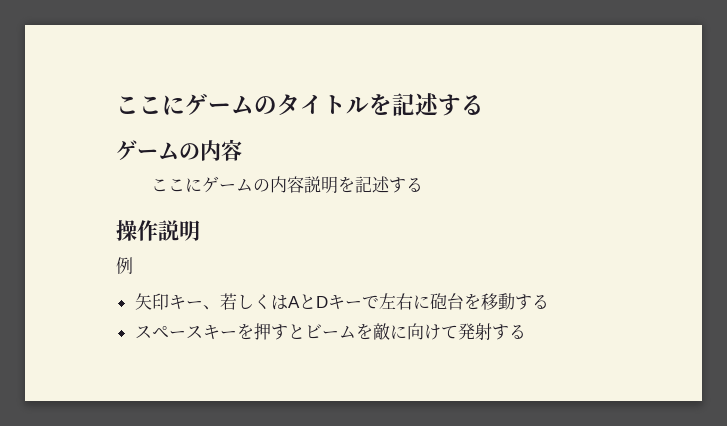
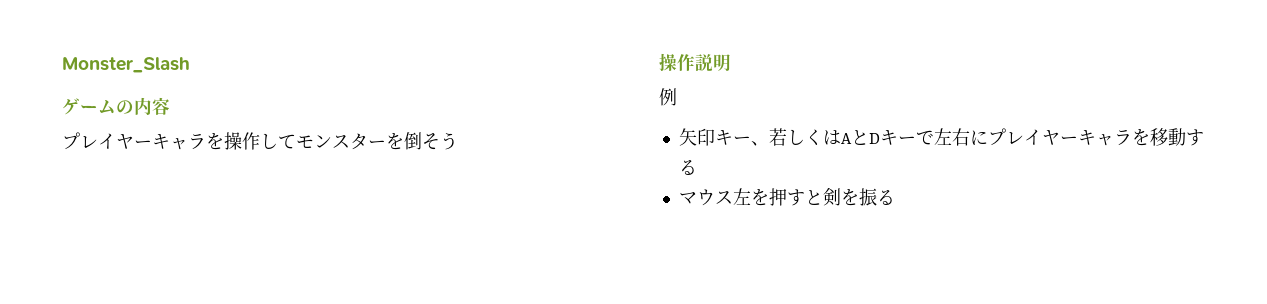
- ここにゲームのタイトルを記述する
+ Monster_Slash
  ゲームの内容
- ここにゲームの内容説明を記述する
+ プレイヤーキャラを操作してモンスターを倒そう
- 矢印キー、若しくはAとDキーで左右に砲台を移動する
+ 矢印キー、若しくはAとDキーで左右にプレイヤーキャラを移動する
- スペースキーを押すとビームを敵に向けて発射する
+ マウス左を押すと剣を振る

